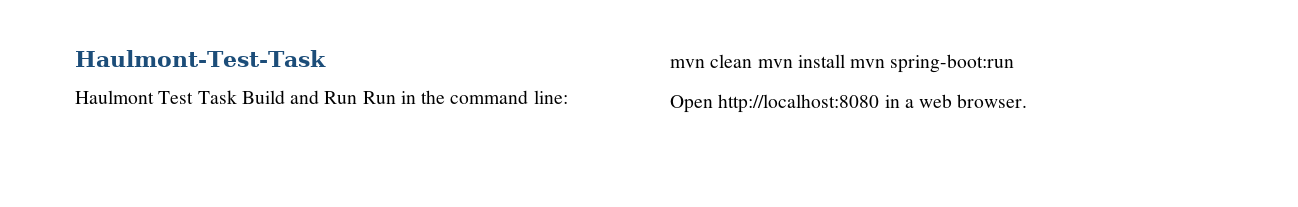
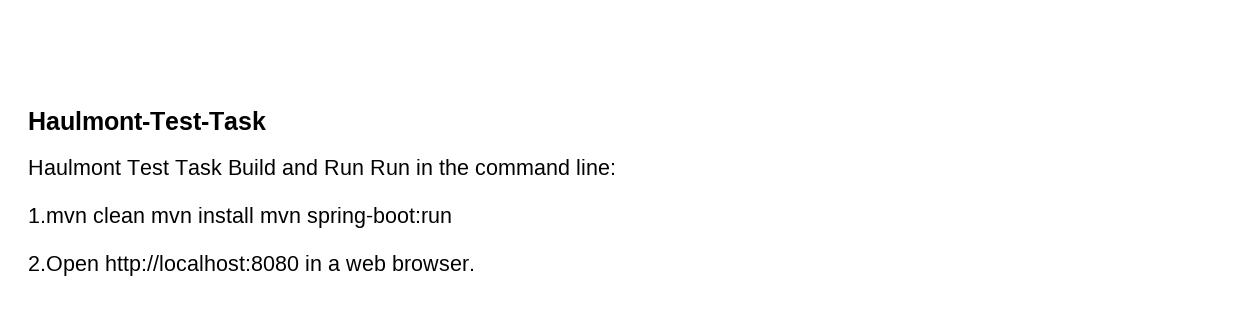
- mvn clean mvn install mvn spring-boot:run
+ 1.mvn clean mvn install mvn spring-boot:run
- Open http://localhost:8080 in a web browser.
+ 2.Open http://localhost:8080 in a web browser.

